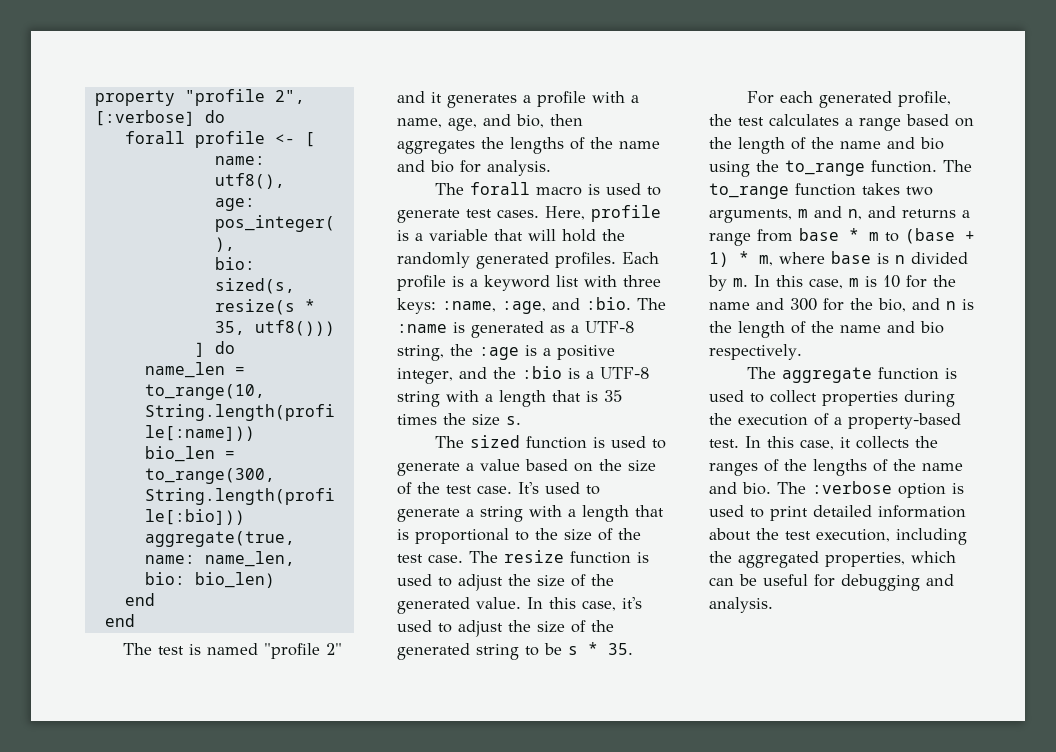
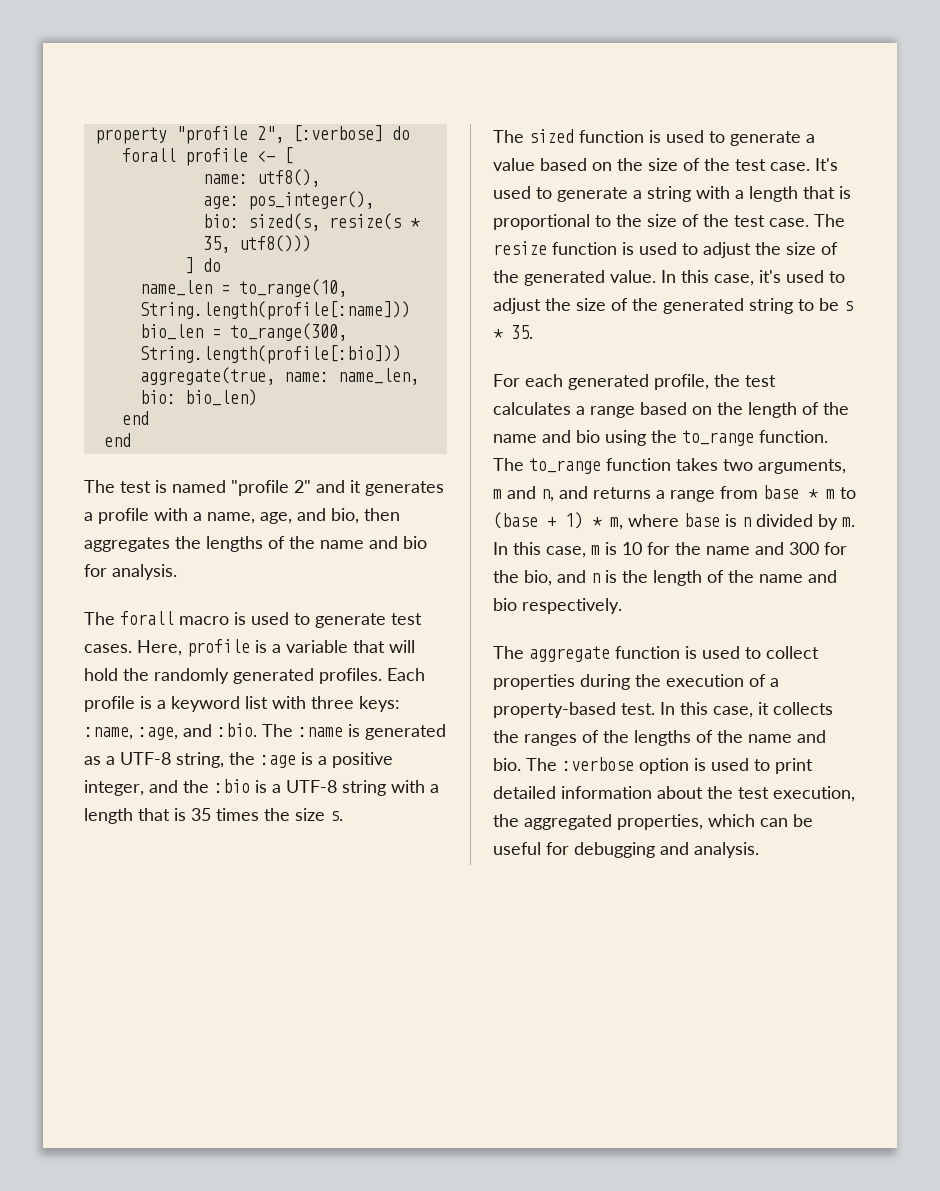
- The :verbose option is used to print detailed information about the test execution, including the aggregated properties, which can be useful for debugging and analysis.
+ The :verbose option is used to print detailed information about the test execution, the aggregated properties, which can be useful for debugging and analysis.

